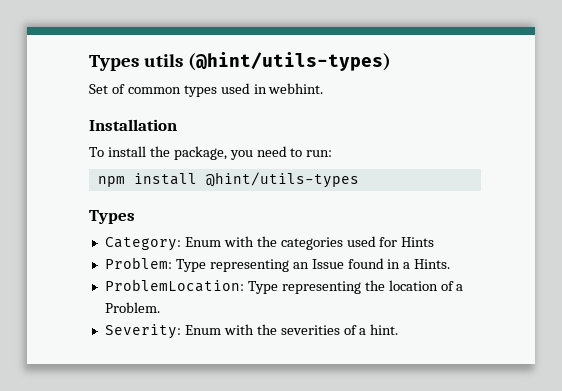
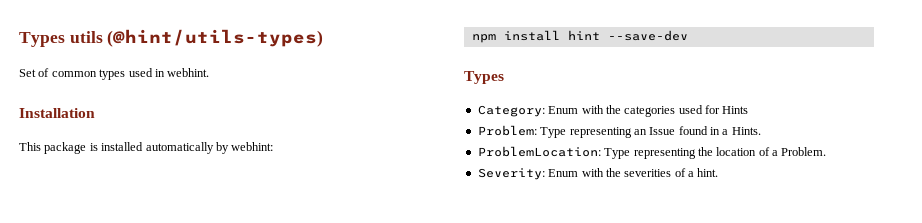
- To install the package, you need to run:
+ This package is installed automatically by webhint:
- npm install @hint/utils-types
+ npm install hint --save-dev

